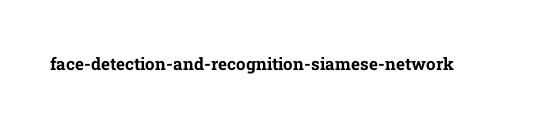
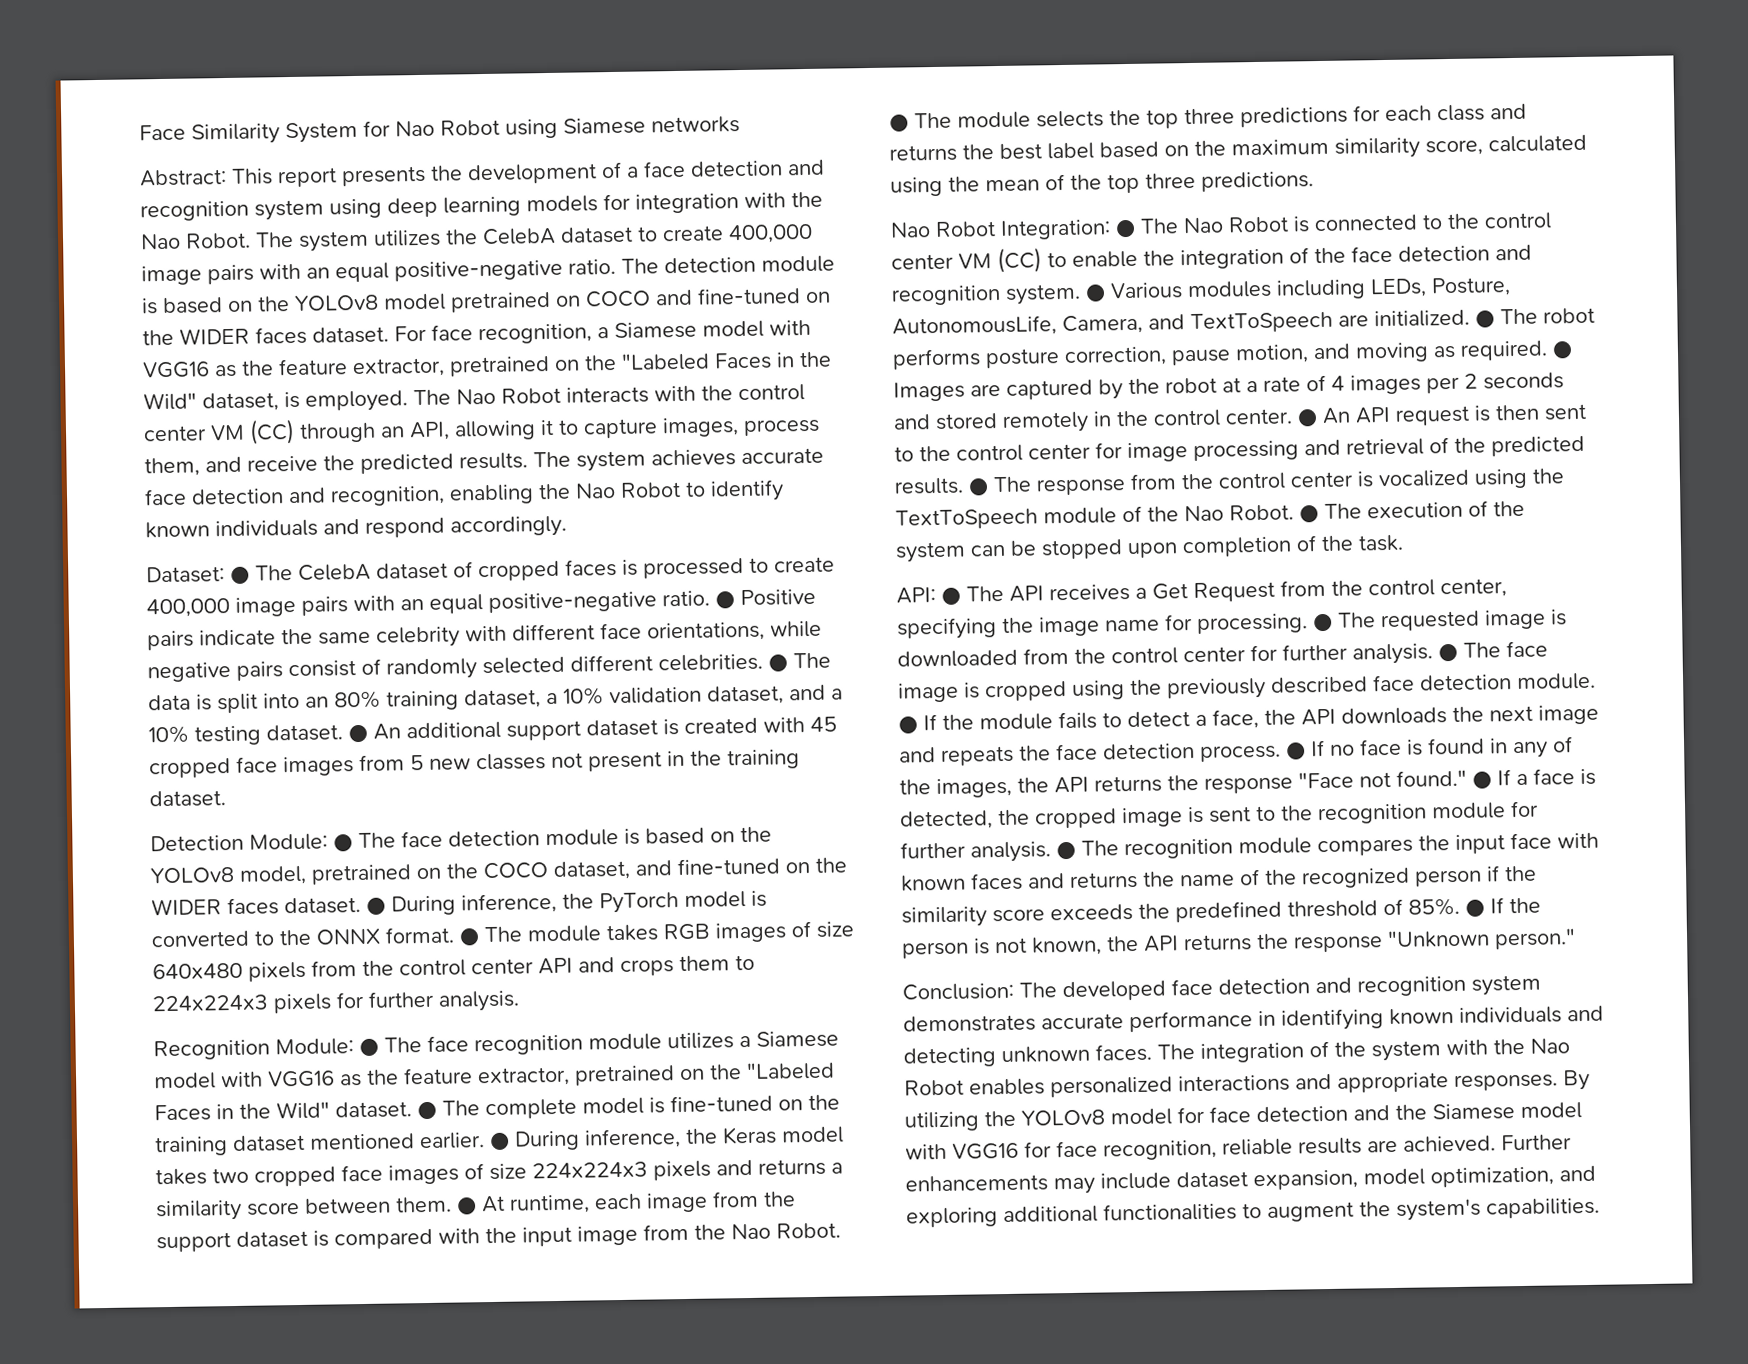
- face-detection-and-recognition-siamese-network
+ Face Similarity System for Nao Robot using Siamese networks
+ Abstract: This report presents the development of a face detection and recognition system using deep learning models for integration with the Nao Robot. The system utilizes the CelebA dataset to create 400,000 image pairs with an equal positive-negative ratio. The detection module is based on the YOLOv8 model pretrained on COCO and fine-tuned on the WIDER faces dataset. For face recognition, a Siamese model with VGG16 as the feature extractor, pretrained on the "Labeled Faces in the Wild" dataset, is employed. The Nao Robot interacts with the control center VM (CC) through an API, allowing it to capture images, process them, and receive the predicted results. The system achieves accurate face detection and recognition, enabling the Nao Robot to identify known individuals and respond accordingly.
+ Dataset: ● The CelebA dataset of cropped faces is processed to create 400,000 image pairs with an equal positive-negative ratio. ● Positive pairs indicate the same celebrity with different face orientations, while negative pairs consist of randomly selected different celebrities. ● The data is split into an 80% training dataset, a 10% validation dataset, and a 10% testing dataset. ● An additional support dataset is created with 45 cropped face images from 5 new classes not present in the training dataset.
+ Detection Module: ● The face detection module is based on the YOLOv8 model, pretrained on the COCO dataset, and fine-tuned on the WIDER faces dataset. ● During inference, the PyTorch model is converted to the ONNX format. ● The module takes RGB images of size 640x480 pixels from the control center API and crops them to 224x224x3 pixels for further analysis.
+ Recognition Module: ● The face recognition module utilizes a Siamese model with VGG16 as the feature extractor, pretrained on the "Labeled Faces in the Wild" dataset. ● The complete model is fine-tuned on the training dataset mentioned earlier. ● During inference, the Keras model takes two cropped face images of size 224x224x3 pixels and returns a similarity score between them. ● At runtime, each image from the support dataset is compared with the input image from the Nao Robot. ● The module selects the top three predictions for each class and returns the best label based on the maximum similarity score, calculated using the mean of the top three predictions.
+ Nao Robot Integration: ● The Nao Robot is connected to the control center VM (CC) to enable the integration of the face detection and recognition system. ● Various modules including LEDs, Posture, AutonomousLife, Camera, and TextToSpeech are initialized. ● The robot performs posture correction, pause motion, and moving as required. ● Images are captured by the robot at a rate of 4 images per 2 seconds and stored remotely in the control center. ● An API request is then sent to the control center for image processing and retrieval of the predicted results. ● The response from the control center is vocalized using the TextToSpeech module of the Nao Robot. ● The execution of the system can be stopped upon completion of the task.
+ API: ● The API receives a Get Request from the control center, specifying the image name for processing. ● The requested image is downloaded from the control center for further analysis. ● The face image is cropped using the previously described face detection module. ● If the module fails to detect a face, the API downloads the next image and repeats the face detection process. ● If no face is found in any of the images, the API returns the response "Face not found." ● If a face is detected, the cropped image is sent to the recognition module for further analysis. ● The recognition module compares the input face with known faces and returns the name of the recognized person if the similarity score exceeds the predefined threshold of 85%. ● If the person is not known, the API returns the response "Unknown person."
+ Conclusion: The developed face detection and recognition system demonstrates accurate performance in identifying known individuals and detecting unknown faces. The integration of the system with the Nao Robot enables personalized interactions and appropriate responses. By utilizing the YOLOv8 model for face detection and the Siamese model with VGG16 for face recognition, reliable results are achieved. Further enhancements may include dataset expansion, model optimization, and exploring additional functionalities to augment the system's capabilities.

